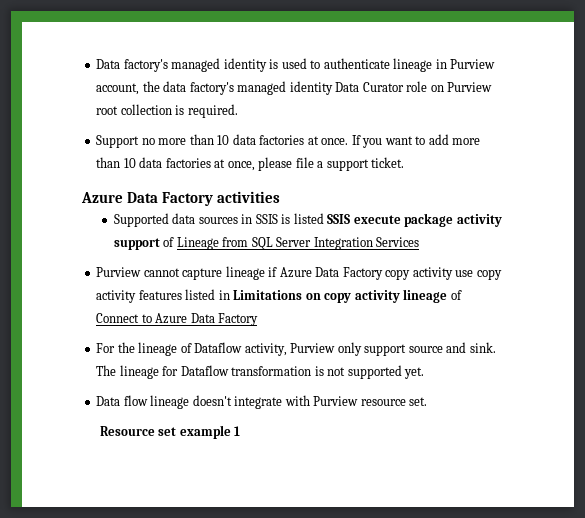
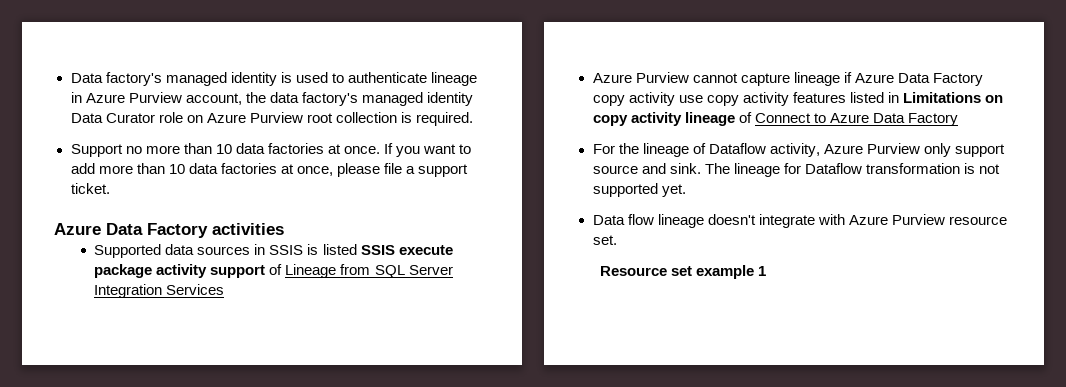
- Data factory's managed identity is used to authenticate lineage in Purview account, the data factory's managed identity Data Curator role on Purview root collection is required.
+ Data factory's managed identity is used to authenticate lineage in Azure Purview account, the data factory's managed identity Data Curator role on Azure Purview root collection is required.
- Purview cannot capture lineage if Azure Data Factory copy activity use copy activity features listed in Limitations on copy activity lineage of Connect to Azure Data Factory
+ Azure Purview cannot capture lineage if Azure Data Factory copy activity use copy activity features listed in Limitations on copy activity lineage of Connect to Azure Data Factory
- For the lineage of Dataflow activity, Purview only support source and sink.
+ For the lineage of Dataflow activity, Azure Purview only support source and sink.
- Data flow lineage doesn't integrate with Purview resource set.
+ Data flow lineage doesn't integrate with Azure Purview resource set.

